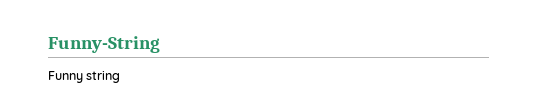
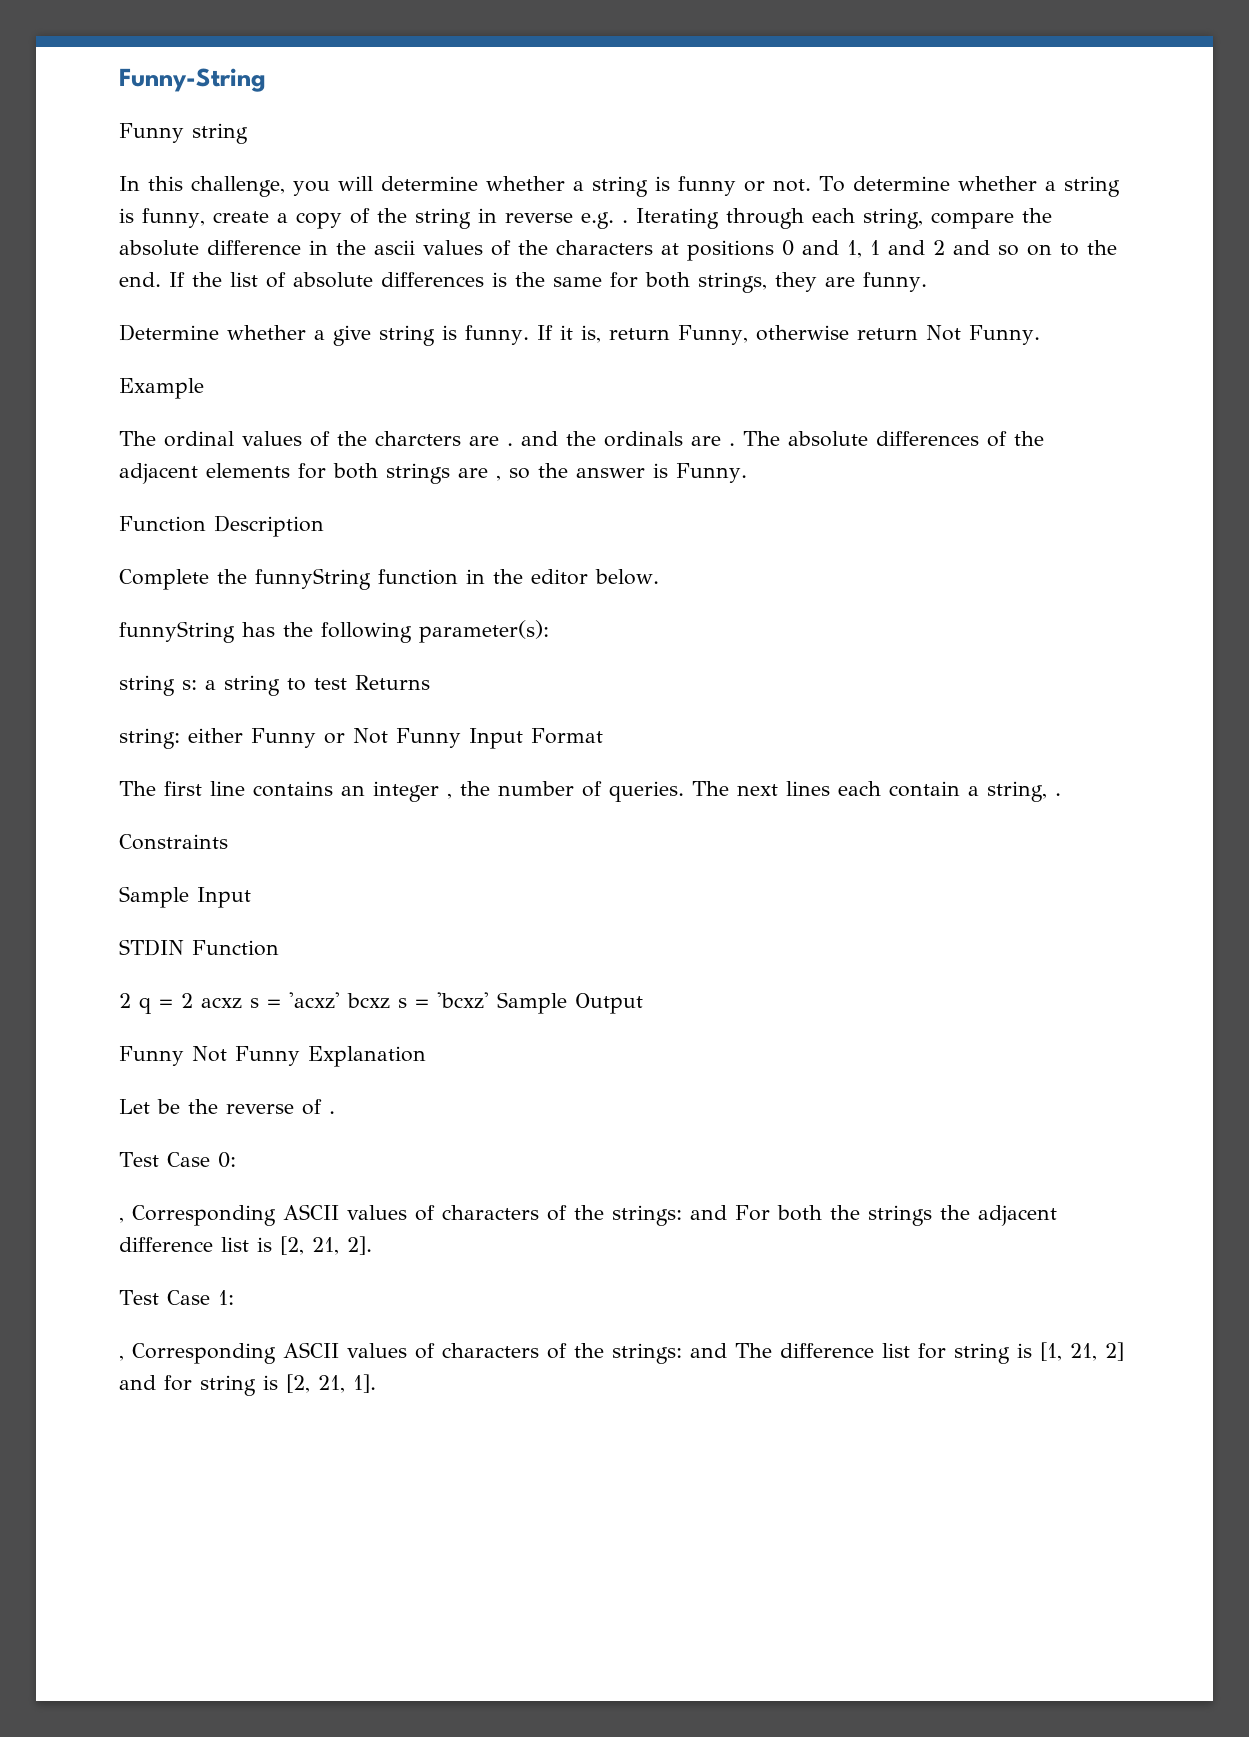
+ In this challenge, you will determine whether a string is funny or not. To determine whether a string is funny, create a copy of the string in reverse e.g. . Iterating through each string, compare the absolute difference in the ascii values of the characters at positions 0 and 1, 1 and 2 and so on to the end. If the list of absolute differences is the same for both strings, they are funny.
+ Determine whether a give string is funny. If it is, return Funny, otherwise return Not Funny.
+ Example
+ The ordinal values of the charcters are . and the ordinals are . The absolute differences of the adjacent elements for both strings are , so the answer is Funny.
+ Function Description
+ Complete the funnyString function in the editor below.
+ funnyString has the following parameter(s):
+ string s: a string to test Returns
+ string: either Funny or Not Funny Input Format
+ The first line contains an integer , the number of queries. The next lines each contain a string, .
+ Constraints
+ Sample Input
+ STDIN Function
+ 2 q = 2 acxz s = 'acxz' bcxz s = 'bcxz' Sample Output
+ Funny Not Funny Explanation
+ Let be the reverse of .
+ Test Case 0:
+ , Corresponding ASCII values of characters of the strings: and For both the strings the adjacent difference list is [2, 21, 2].
+ Test Case 1:
+ , Corresponding ASCII values of characters of the strings: and The difference list for string is [1, 21, 2] and for string is [2, 21, 1].

